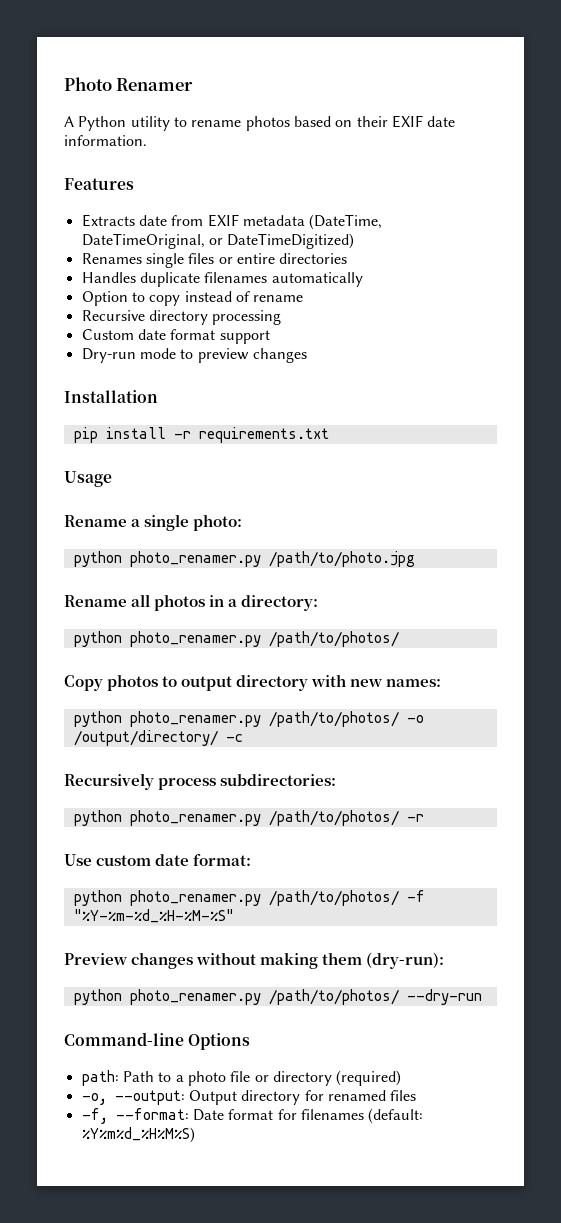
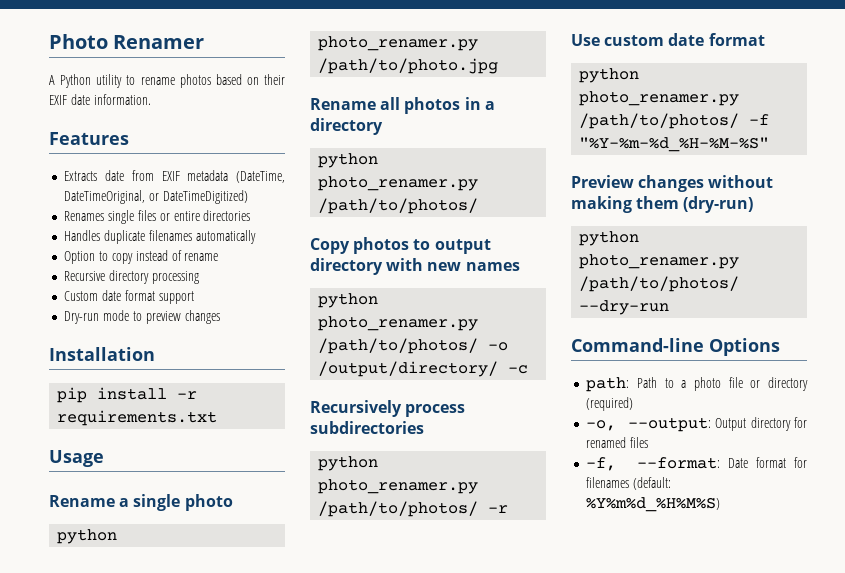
- Rename a single photo:
+ Rename a single photo
- Rename all photos in a directory:
+ Rename all photos in a directory
- Copy photos to output directory with new names:
+ Copy photos to output directory with new names
- Recursively process subdirectories:
+ Recursively process subdirectories
- Use custom date format:
+ Use custom date format
- Preview changes without making them (dry-run):
+ Preview changes without making them (dry-run)

